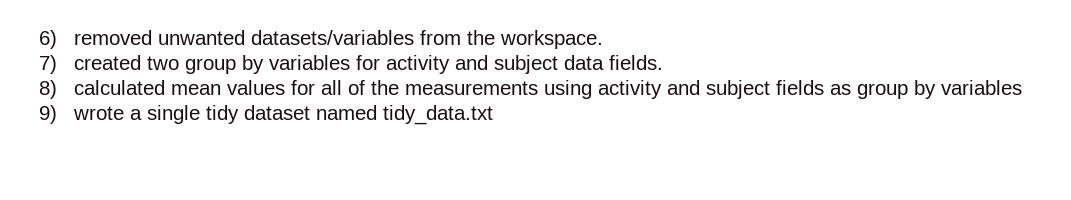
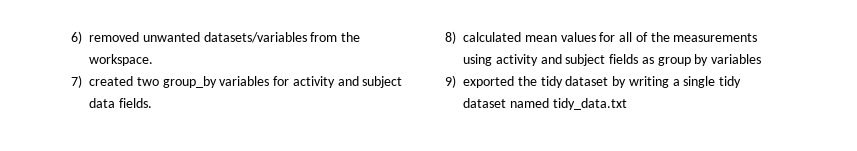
- 7) created two group by variables for activity and subject data fields.
+ 7) created two group_by variables for activity and subject data fields.
- 9) wrote a single tidy dataset named tidy_data.txt
+ 9) exported the tidy dataset by writing a single tidy dataset named tidy_data.txt

